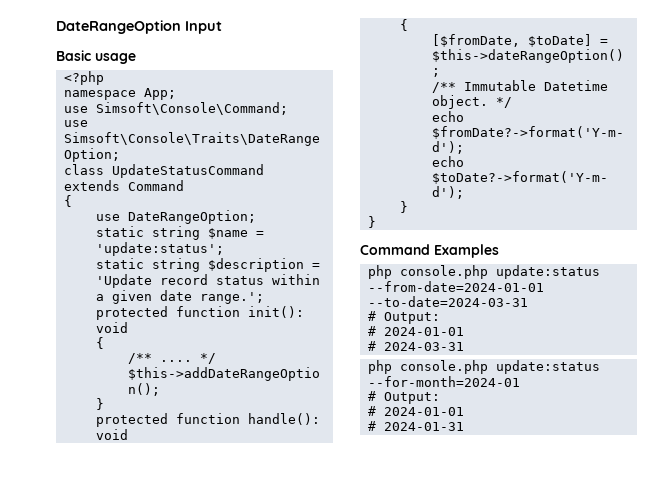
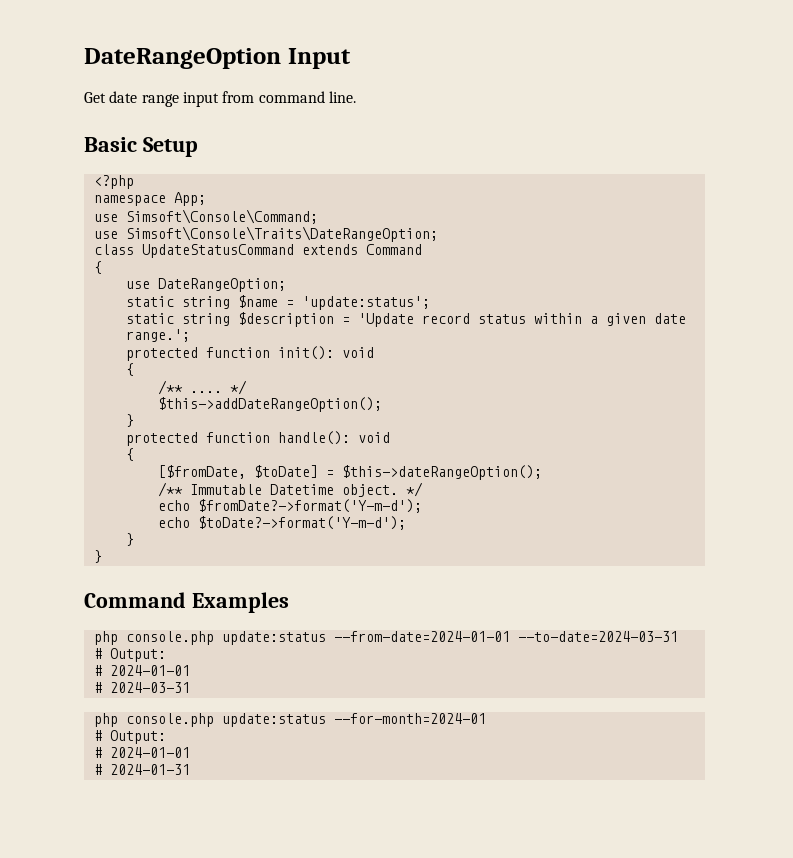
+ Get date range input from command line.
- Basic usage
+ Basic Setup

